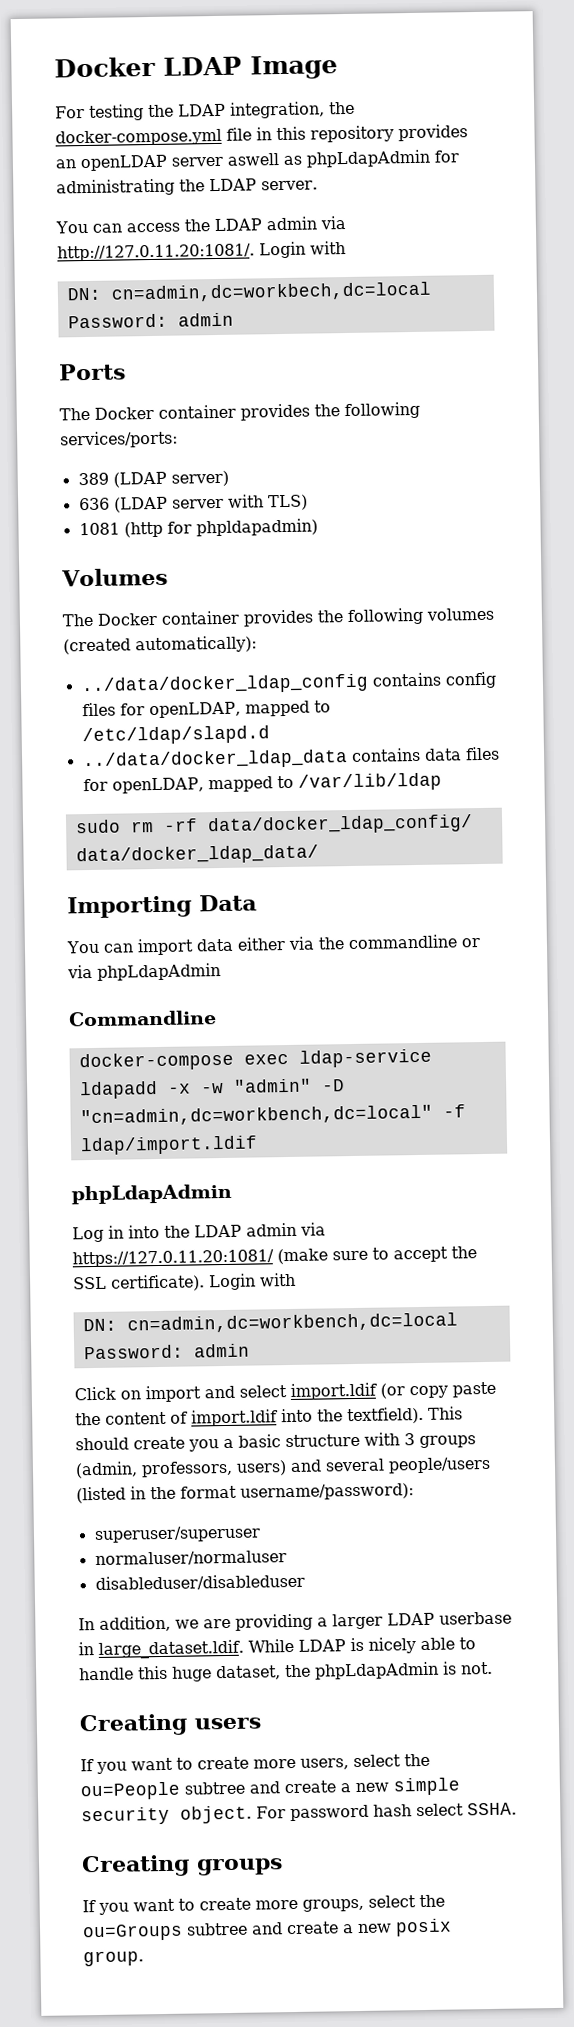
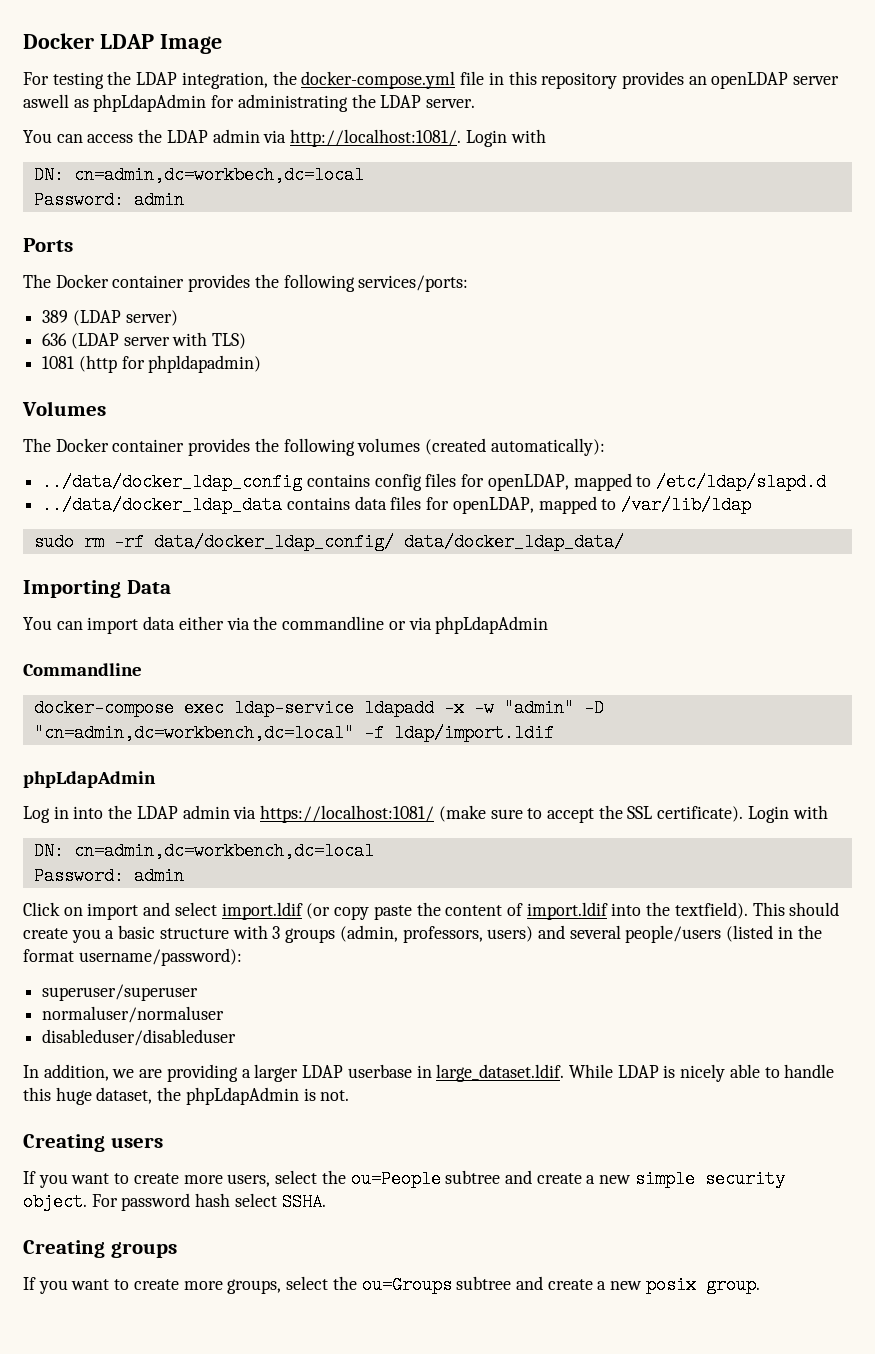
- You can access the LDAP admin via http://127.0.11.20:1081/. Login with
+ You can access the LDAP admin via http://localhost:1081/. Login with
- Log in into the LDAP admin via https://127.0.11.20:1081/ (make sure to accept the SSL certificate).
+ Log in into the LDAP admin via https://localhost:1081/ (make sure to accept the SSL certificate).

